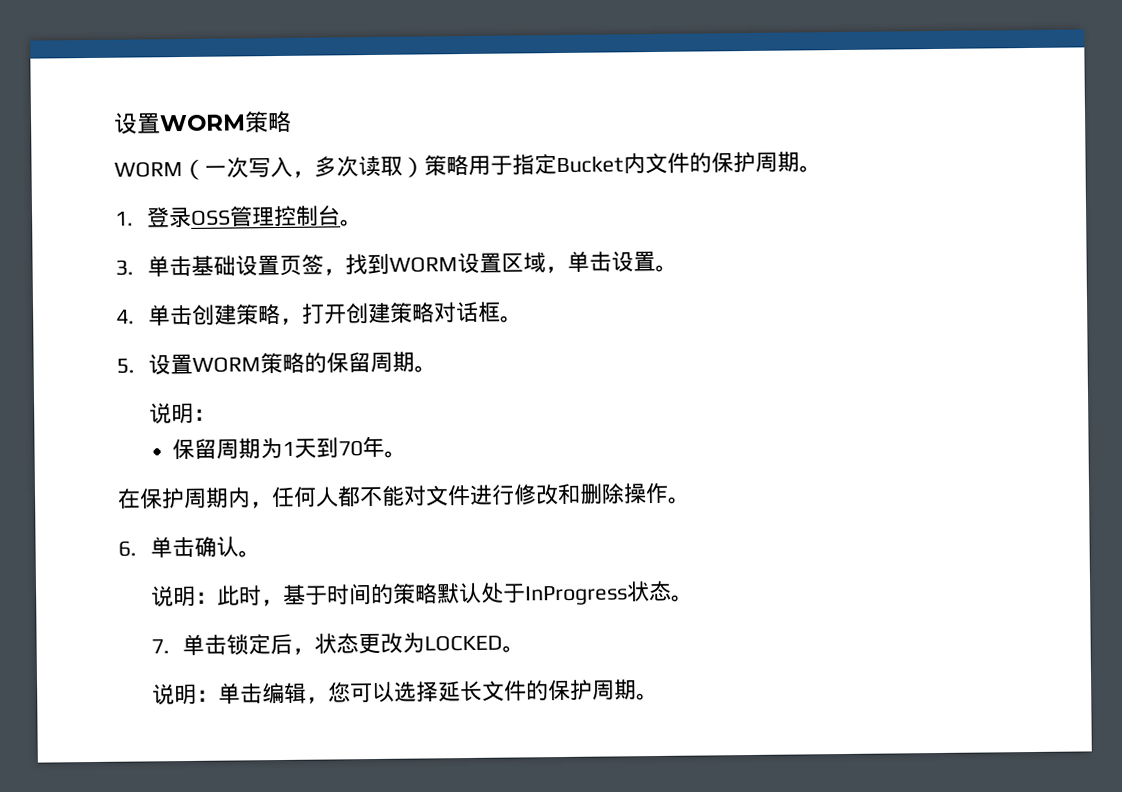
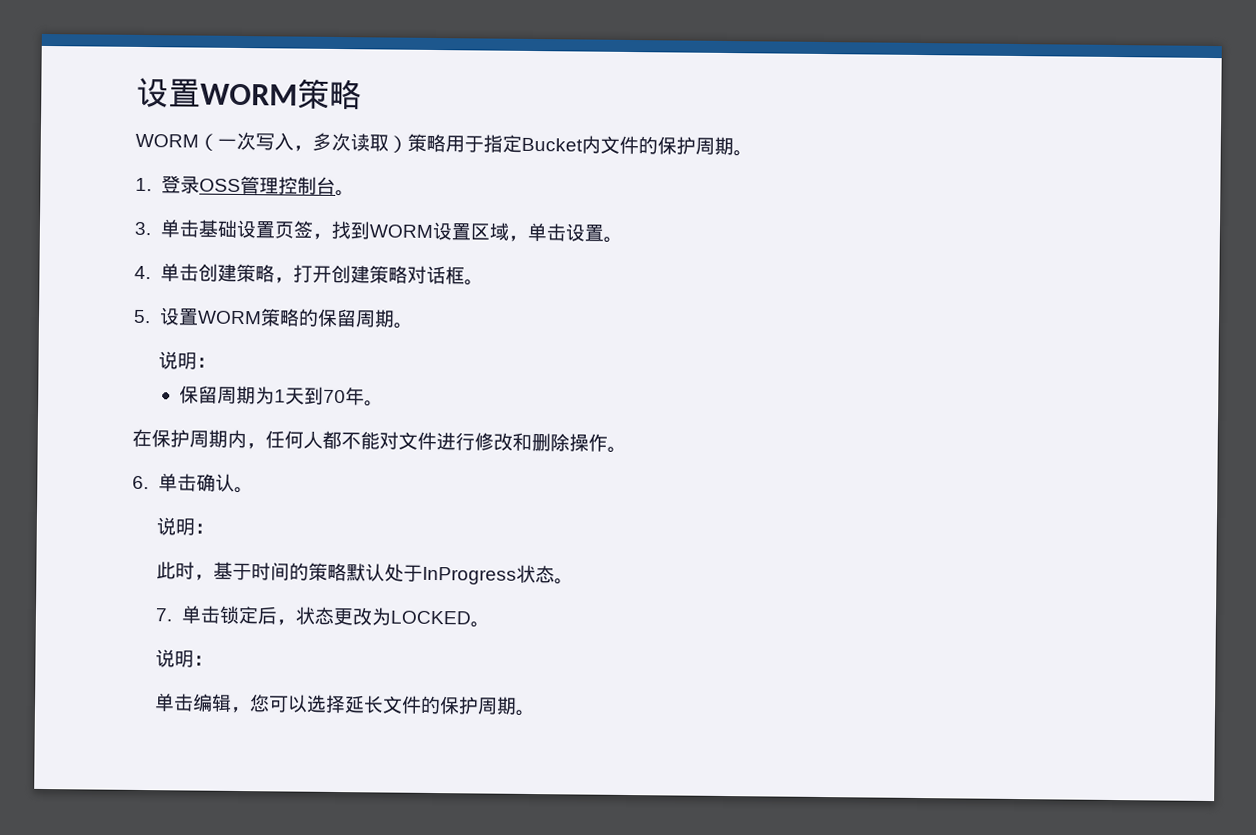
  6.单击确认。
- 说明：此时，基于时间的策略默认处于InProgress状态。
+ 说明：
+ 此时，基于时间的策略默认处于InProgress状态。
  7.单击锁定后，状态更改为LOCKED。
- 说明：单击编辑，您可以选择延长文件的保护周期。
+ 说明：
+ 单击编辑，您可以选择延长文件的保护周期。

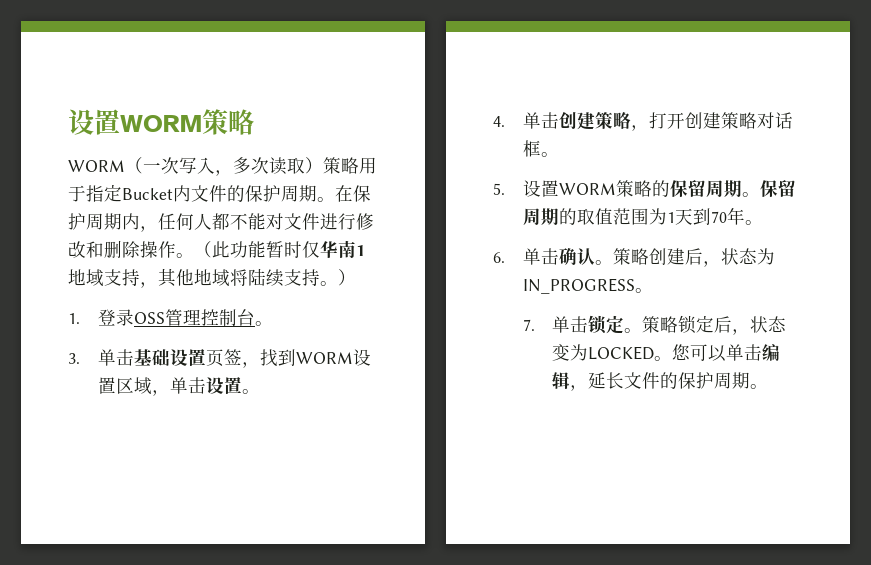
+ 在保护周期内，任何人都不能对文件进行修改和删除操作。（此功能暂时仅华南1地域支持，其他地域将陆续支持。）
- 5.设置WORM策略的保留周期。
- 说明：
- 保留周期为1天到70年。
+ 5.设置WORM策略的保留周期。保留周期的取值范围为1天到70年。
- 在保护周期内，任何人都不能对文件进行修改和删除操作。
- 6.单击确认。
- 说明：
- 此时，基于时间的策略默认处于InProgress状态。
+ 6.单击确认。策略创建后，状态为IN_PROGRESS。
- 7.单击锁定后，状态更改为LOCKED。
- 说明：
- 单击编辑，您可以选择延长文件的保护周期。
+ 7.单击锁定。策略锁定后，状态变为LOCKED。您可以单击编辑，延长文件的保护周期。

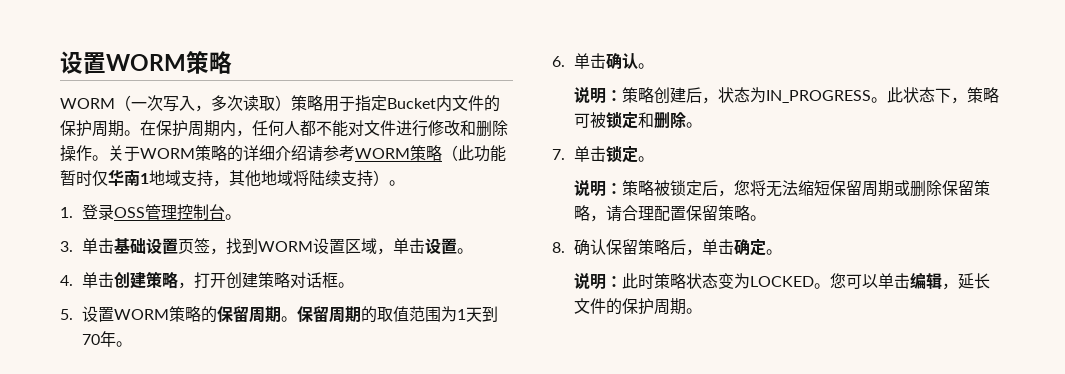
- （此功能暂时仅华南1地域支持，其他地域将陆续支持。）
+ 关于WORM策略的详细介绍请参考WORM策略（此功能暂时仅华南1地域支持，其他地域将陆续支持）。
- 6.单击确认。策略创建后，状态为IN_PROGRESS。
- 7.单击锁定。策略锁定后，状态变为LOCKED。
+ 6.单击确认。
+ 说明：策略创建后，状态为IN_PROGRESS。此状态下，策略可被锁定和删除。
+ 7.单击锁定。
+ 说明：策略被锁定后，您将无法缩短保留周期或删除保留策略，请合理配置保留策略。
+ 8.确认保留策略后，单击确定。
+ 说明：此时策略状态变为LOCKED。

